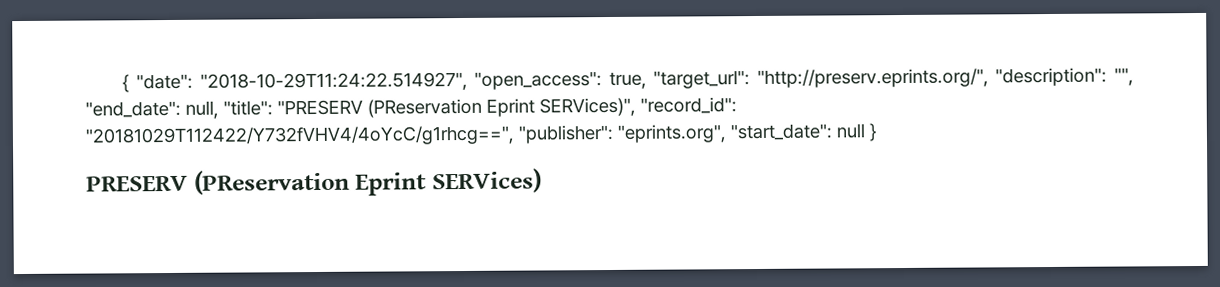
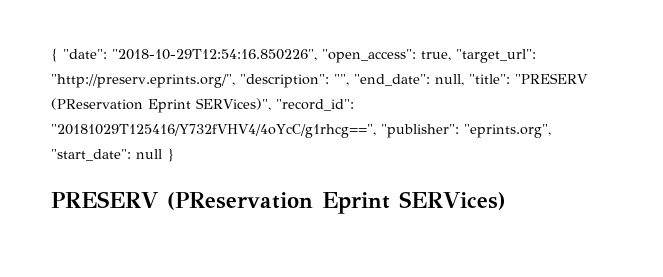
- { "date": "2018-10-29T11:24:22.514927", "open_access": true, "target_url": "http://preserv.eprints.org/", "description": "", "end_date": null, "title": "PRESERV (PReservation Eprint SERVices)", "record_id": "20181029T112422/Y732fVHV4/4oYcC/g1rhcg==", "publisher": "eprints.org", "start_date": null }
+ { "date": "2018-10-29T12:54:16.850226", "open_access": true, "target_url": "http://preserv.eprints.org/", "description": "", "end_date": null, "title": "PRESERV (PReservation Eprint SERVices)", "record_id": "20181029T125416/Y732fVHV4/4oYcC/g1rhcg==", "publisher": "eprints.org", "start_date": null }

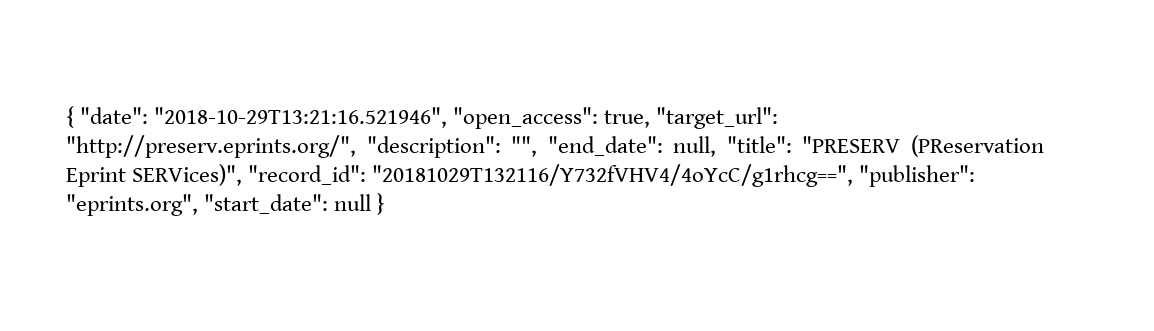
- { "date": "2018-10-29T12:54:16.850226", "open_access": true, "target_url": "http://preserv.eprints.org/", "description": "", "end_date": null, "title": "PRESERV (PReservation Eprint SERVices)", "record_id": "20181029T125416/Y732fVHV4/4oYcC/g1rhcg==", "publisher": "eprints.org", "start_date": null }
+ { "date": "2018-10-29T13:21:16.521946", "open_access": true, "target_url": "http://preserv.eprints.org/", "description": "", "end_date": null, "title": "PRESERV (PReservation Eprint SERVices)", "record_id": "20181029T132116/Y732fVHV4/4oYcC/g1rhcg==", "publisher": "eprints.org", "start_date": null }
- PRESERV (PReservation Eprint SERVices)

